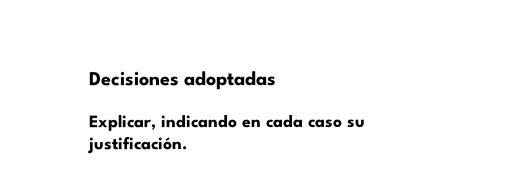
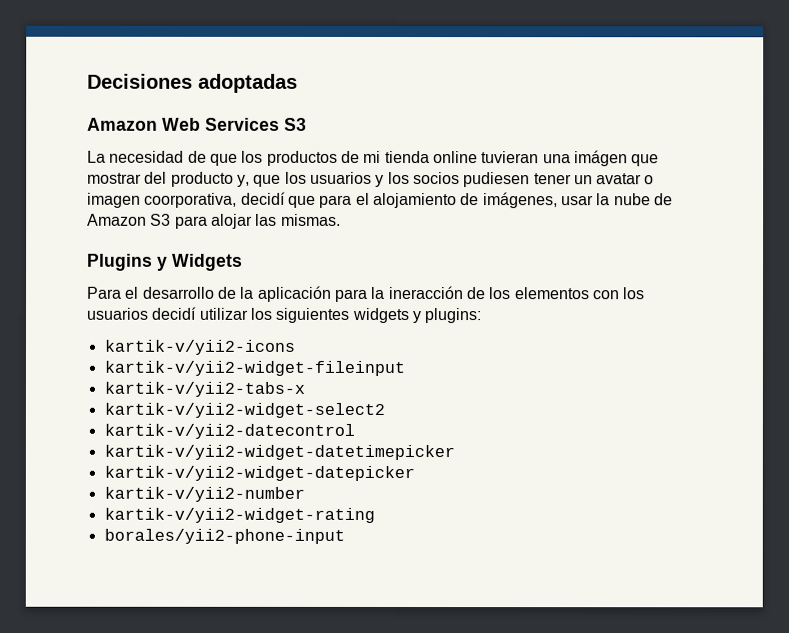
- Explicar, indicando en cada caso su justificación.
+ Amazon Web Services S3
+ La necesidad de que los productos de mi tienda online tuvieran una imágen que mostrar del producto y, que los usuarios y los socios pudiesen tener un avatar o imagen coorporativa, decidí que para el alojamiento de imágenes, usar la nube de Amazon S3 para alojar las mismas.
+ Plugins y Widgets
+ Para el desarrollo de la aplicación para la ineracción de los elementos con los usuarios decidí utilizar los siguientes widgets y plugins:
+ kartik-v/yii2-icons
+ kartik-v/yii2-widget-fileinput
+ kartik-v/yii2-tabs-x
+ kartik-v/yii2-widget-select2
+ kartik-v/yii2-datecontrol
+ kartik-v/yii2-widget-datetimepicker
+ kartik-v/yii2-widget-datepicker
+ kartik-v/yii2-number
+ kartik-v/yii2-widget-rating
+ borales/yii2-phone-input

